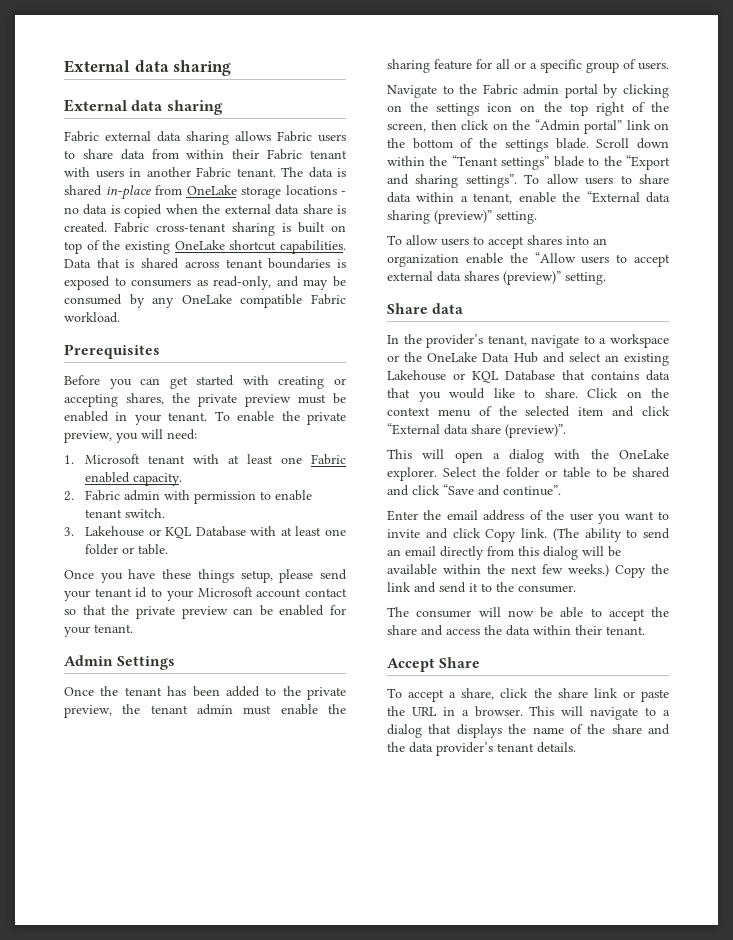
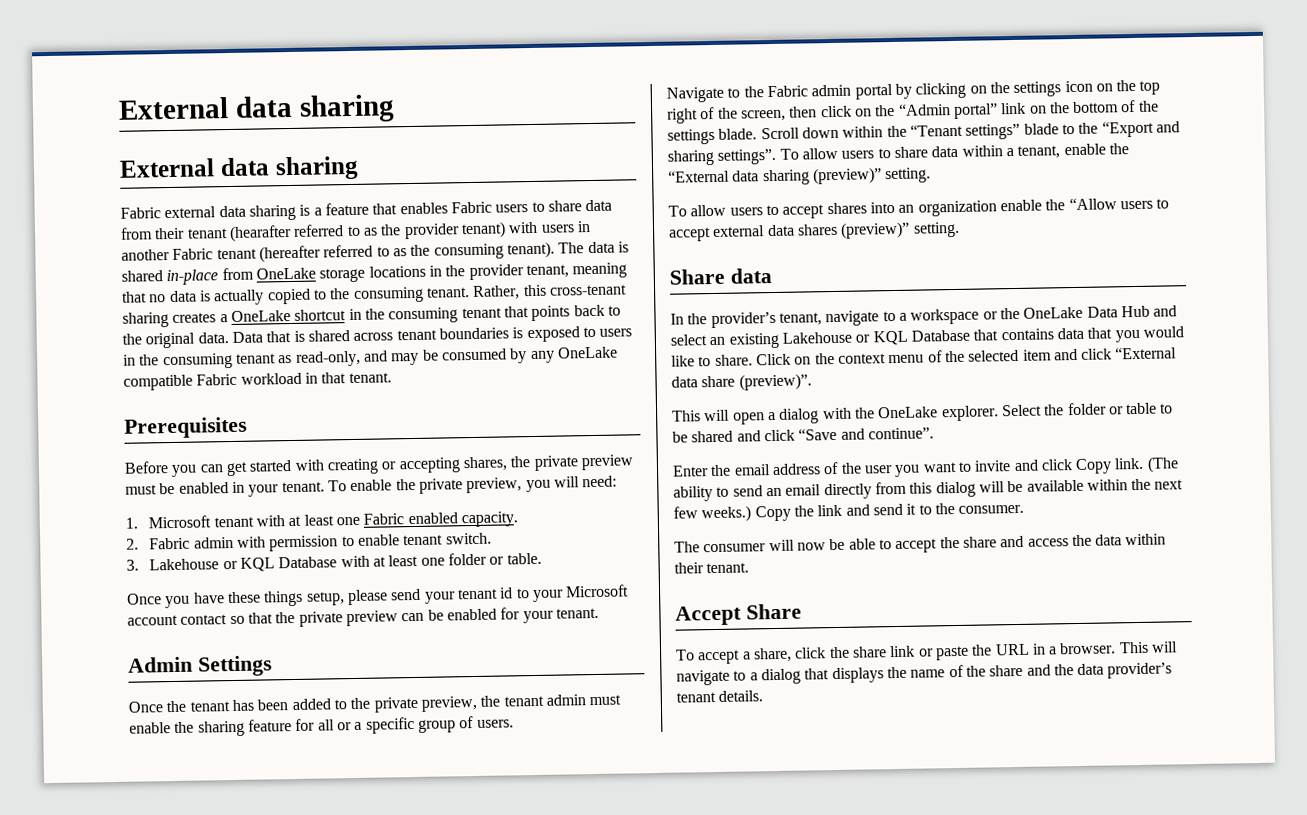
- Fabric external data sharing allows Fabric users to share data from within their Fabric tenant with users in another Fabric tenant.
+ Fabric external data sharing is a feature that enables Fabric users to share data from their tenant (hearafter referred to as the provider tenant) with users in another Fabric tenant (hereafter referred to as the consuming tenant).
- The data is shared in-place from OneLake storage locations - no data is copied when the external data share is created. Fabric cross-tenant sharing is built on top of the existing OneLake shortcut capabilities.
+ The data is shared in-place from OneLake storage locations in the provider tenant, meaning that no data is actually copied to the consuming tenant. Rather, this cross-tenant sharing creates a OneLake shortcut in the consuming tenant that points back to the original data.
- Data that is shared across tenant boundaries is exposed to consumers as read-only, and may be consumed by any OneLake compatible Fabric workload.
+ Data that is shared across tenant boundaries is exposed to users in the consuming tenant as read-only, and may be consumed by any OneLake compatible Fabric workload in that tenant.

